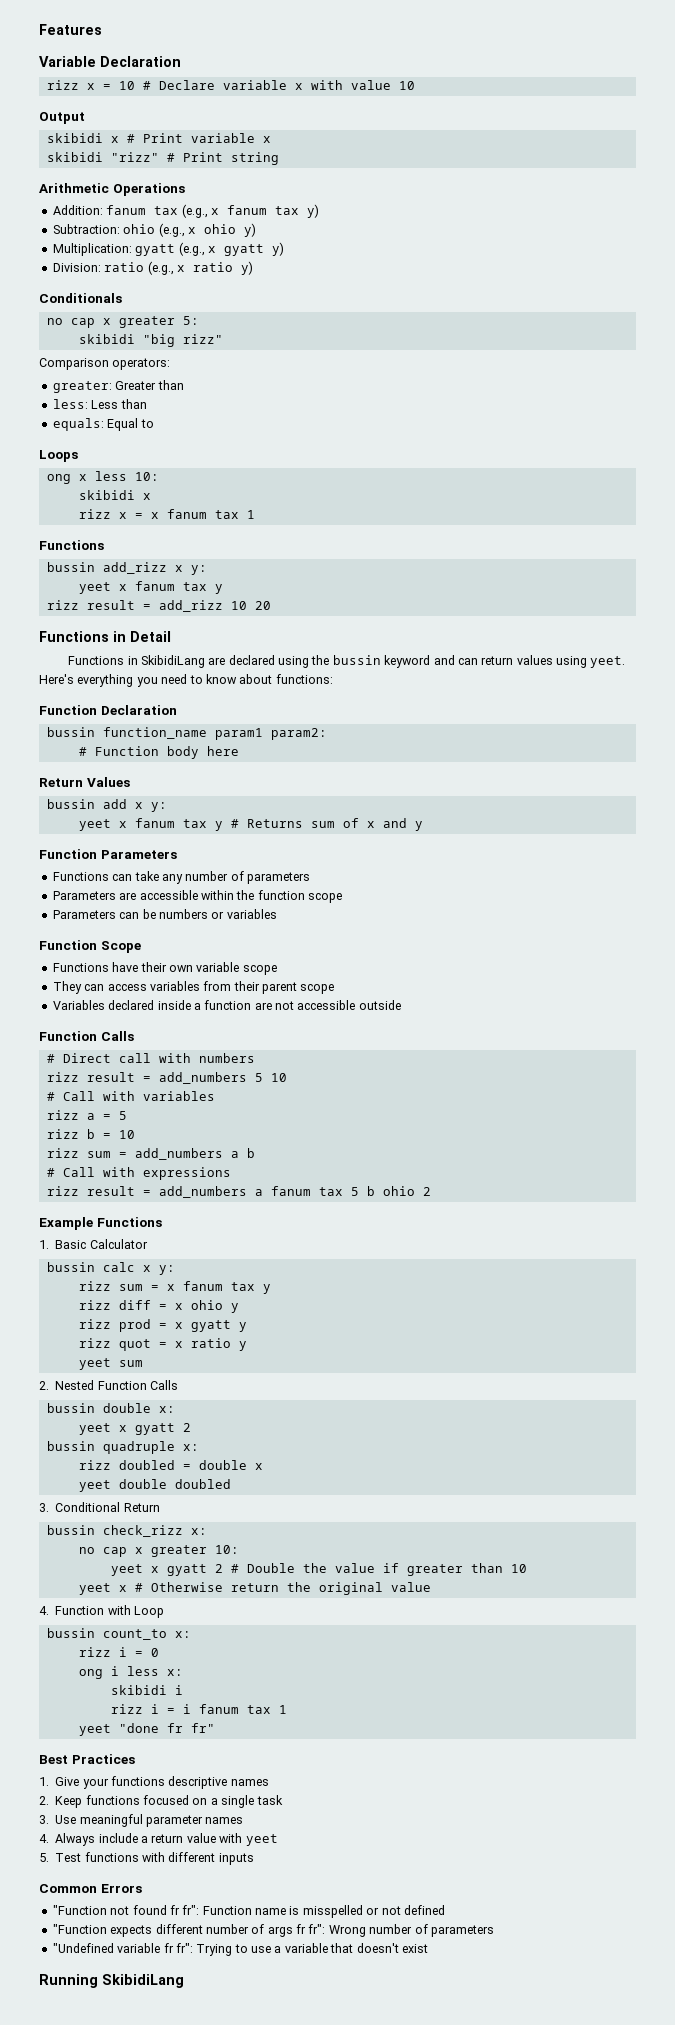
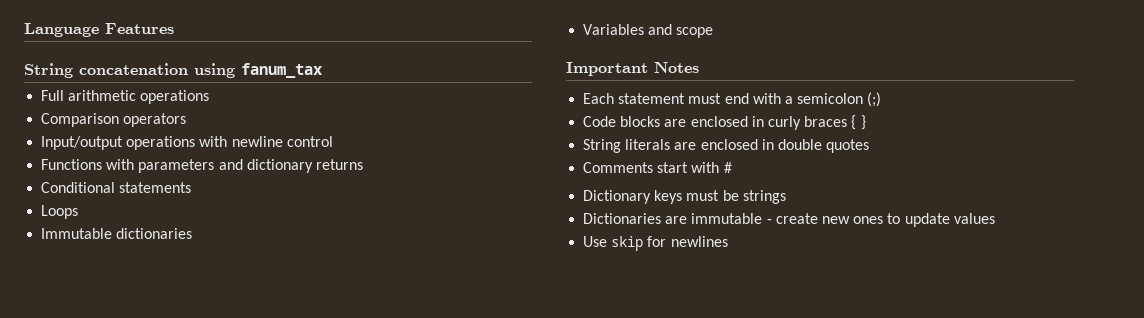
- Features
+ Language Features
- Variable Declaration
- rizz x = 10 # Declare variable x with value 10
- Output
- skibidi x # Print variable x
- skibidi "rizz" # Print string
- Arithmetic Operations
- Addition: fanum tax (e.g., x fanum tax y)
- Subtraction: ohio (e.g., x ohio y)
- Multiplication: gyatt (e.g., x gyatt y)
- Division: ratio (e.g., x ratio y)
- Conditionals
- no cap x greater 5:
- skibidi "big rizz"
- Comparison operators:
- greater: Greater than
- less: Less than
- equals: Equal to
+ String concatenation using fanum_tax
+ Full arithmetic operations
+ Comparison operators
+ Input/output operations with newline control
+ Functions with parameters and dictionary returns
+ Conditional statements
  Loops
- ong x less 10:
- skibidi x
- rizz x = x fanum tax 1
- Functions
- bussin add_rizz x y:
- yeet x fanum tax y
- rizz result = add_rizz 10 20
- Functions in Detail
- Functions in SkibidiLang are declared using the bussin keyword and can return values using yeet. Here's everything you need to know about functions:
- Function Declaration
- bussin function_name param1 param2:
- # Function body here
- Return Values
- bussin add x y:
- yeet x fanum tax y # Returns sum of x and y
- Function Parameters
- Functions can take any number of parameters
- Parameters are accessible within the function scope
- Parameters can be numbers or variables
- Function Scope
- Functions have their own variable scope
- They can access variables from their parent scope
- Variables declared inside a function are not accessible outside
- Function Calls
- # Direct call with numbers
- rizz result = add_numbers 5 10
- # Call with variables
- rizz a = 5
- rizz b = 10
- rizz sum = add_numbers a b
- # Call with expressions
- rizz result = add_numbers a fanum tax 5 b ohio 2
- Example Functions
- 1. Basic Calculator
- bussin calc x y:
- rizz sum = x fanum tax y
- rizz diff = x ohio y
- rizz prod = x gyatt y
- rizz quot = x ratio y
- yeet sum
- 2. Nested Function Calls
- bussin double x:
- yeet x gyatt 2
- bussin quadruple x:
- rizz doubled = double x
- yeet double doubled
- 3. Conditional Return
- bussin check_rizz x:
- no cap x greater 10:
- yeet x gyatt 2 # Double the value if greater than 10
- yeet x # Otherwise return the original value
- 4. Function with Loop
- bussin count_to x:
- rizz i = 0
- ong i less x:
- skibidi i
- rizz i = i fanum tax 1
- yeet "done fr fr"
- Best Practices
- 1. Give your functions descriptive names
- 2. Keep functions focused on a single task
- 3. Use meaningful parameter names
- 4. Always include a return value with yeet
- 5. Test functions with different inputs
- Common Errors
- "Function not found fr fr": Function name is misspelled or not defined
- "Function expects different number of args fr fr": Wrong number of parameters
- "Undefined variable fr fr": Trying to use a variable that doesn't exist
- Running SkibidiLang
+ Immutable dictionaries
+ Variables and scope
+ Important Notes
+ Each statement must end with a semicolon (;)
+ Code blocks are enclosed in curly braces { }
+ String literals are enclosed in double quotes
+ Comments start with #
+ Dictionary keys must be strings
+ Dictionaries are immutable - create new ones to update values
+ Use skip for newlines

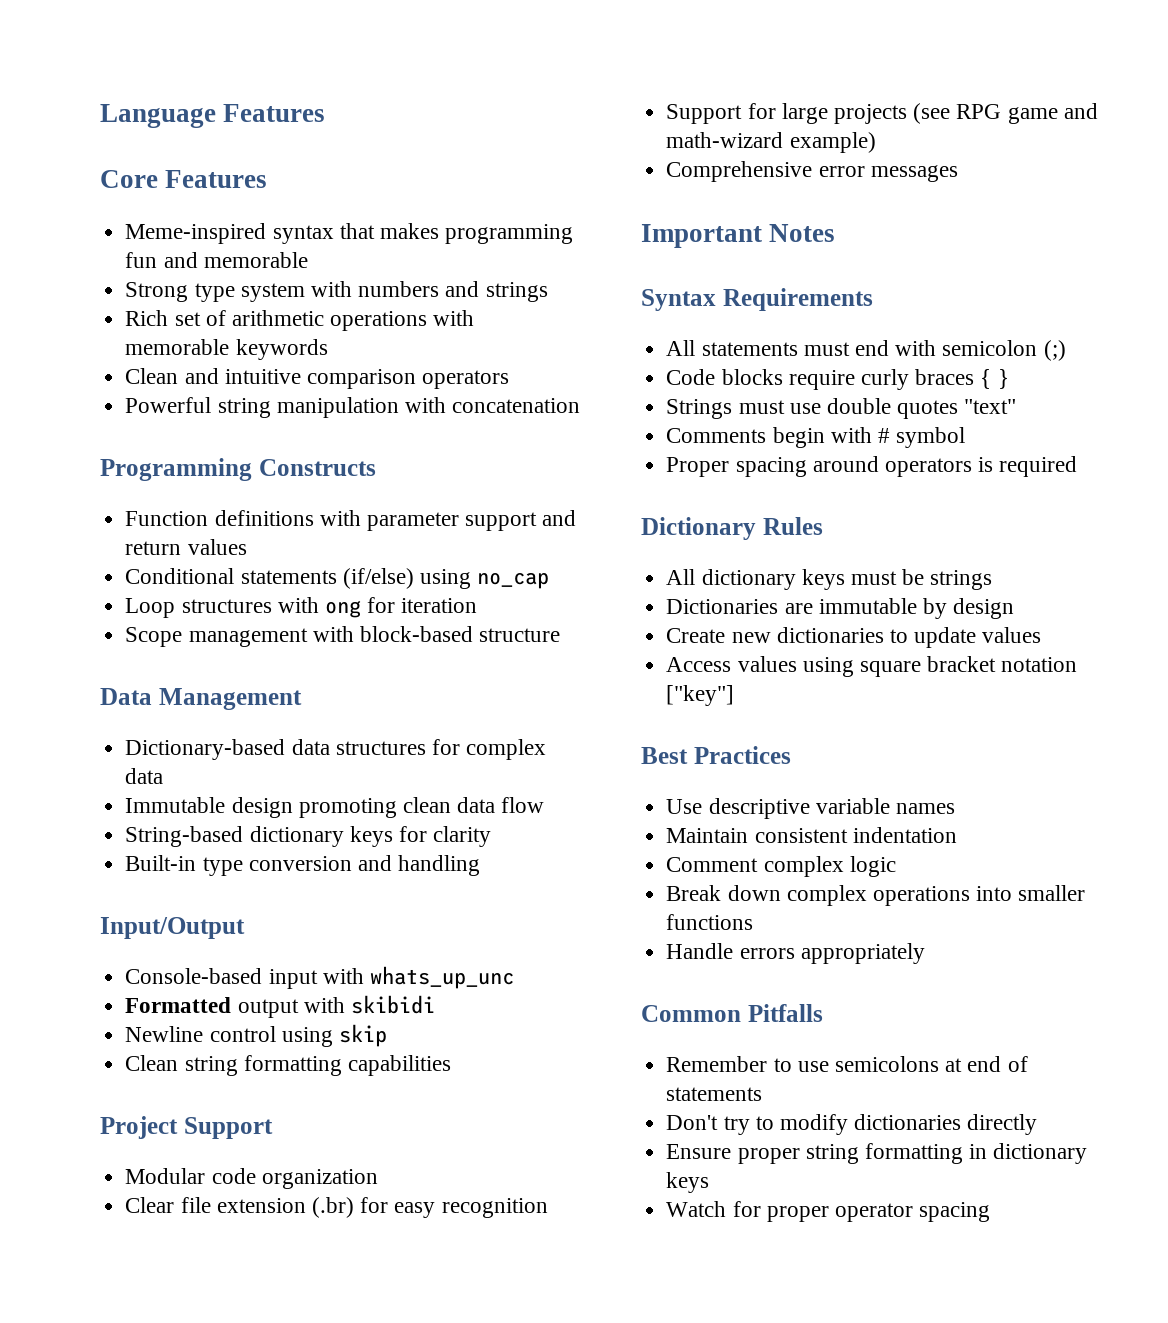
- String concatenation using fanum_tax
- Full arithmetic operations
- Comparison operators
- Input/output operations with newline control
- Functions with parameters and dictionary returns
- Conditional statements
- Loops
- Immutable dictionaries
- Variables and scope
+ Core Features
+ Meme-inspired syntax that makes programming fun and memorable
+ Strong type system with numbers and strings
+ Rich set of arithmetic operations with memorable keywords
+ Clean and intuitive comparison operators
+ Powerful string manipulation with concatenation
+ Programming Constructs
+ Function definitions with parameter support and return values
+ Conditional statements (if/else) using no_cap
+ Loop structures with ong for iteration
+ Scope management with block-based structure
+ Data Management
+ Dictionary-based data structures for complex data
+ Immutable design promoting clean data flow
+ String-based dictionary keys for clarity
+ Built-in type conversion and handling
+ Input/Output
+ Console-based input with whats_up_unc
+ Formatted output with skibidi
+ Newline control using skip
+ Clean string formatting capabilities
+ Project Support
+ Modular code organization
+ Clear file extension (.br) for easy recognition
+ Support for large projects (see RPG game and math-wizard example)
+ Comprehensive error messages
  Important Notes
- Each statement must end with a semicolon (;)
+ Syntax Requirements
+ All statements must end with semicolon (;)
- Code blocks are enclosed in curly braces { }
+ Code blocks require curly braces { }
- String literals are enclosed in double quotes
+ Strings must use double quotes "text"
- Comments start with #
- Dictionary keys must be strings
+ Comments begin with # symbol
+ Proper spacing around operators is required
+ Dictionary Rules
+ All dictionary keys must be strings
- Dictionaries are immutable - create new ones to update values
- Use skip for newlines
+ Dictionaries are immutable by design
+ Create new dictionaries to update values
+ Access values using square bracket notation ["key"]
+ Best Practices
+ Use descriptive variable names
+ Maintain consistent indentation
+ Comment complex logic
+ Break down complex operations into smaller functions
+ Handle errors appropriately
+ Common Pitfalls
+ Remember to use semicolons at end of statements
+ Don't try to modify dictionaries directly
+ Ensure proper string formatting in dictionary keys
+ Watch for proper operator spacing

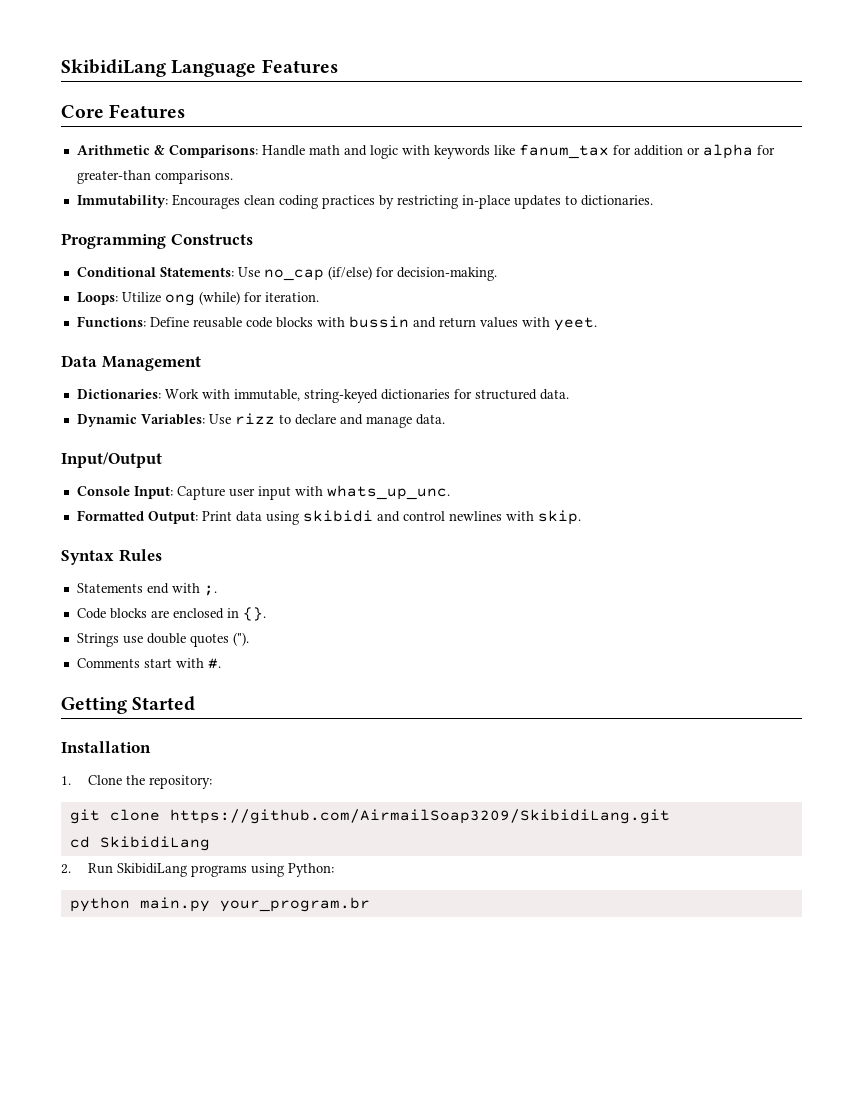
- Language Features
+ SkibidiLang Language Features
- Meme-inspired syntax that makes programming fun and memorable
- Strong type system with numbers and strings
- Rich set of arithmetic operations with memorable keywords
- Clean and intuitive comparison operators
- Powerful string manipulation with concatenation
+ Arithmetic & Comparisons: Handle math and logic with keywords like fanum_tax for addition or alpha for greater-than comparisons.
+ Immutability: Encourages clean coding practices by restricting in-place updates to dictionaries.
  Programming Constructs
- Function definitions with parameter support and return values
- Conditional statements (if/else) using no_cap
- Loop structures with ong for iteration
- Scope management with block-based structure
+ Conditional Statements: Use no_cap (if/else) for decision-making.
+ Loops: Utilize ong (while) for iteration.
+ Functions: Define reusable code blocks with bussin and return values with yeet.
  Data Management
- Dictionary-based data structures for complex data
- Immutable design promoting clean data flow
- String-based dictionary keys for clarity
- Built-in type conversion and handling
+ Dictionaries: Work with immutable, string-keyed dictionaries for structured data.
+ Dynamic Variables: Use rizz to declare and manage data.
  Input/Output
- Console-based input with whats_up_unc
+ Console Input: Capture user input with whats_up_unc.
- Formatted output with skibidi
- Newline control using skip
- Clean string formatting capabilities
- Project Support
- Modular code organization
- Clear file extension (.br) for easy recognition
- Support for large projects (see RPG game and math-wizard example)
- Comprehensive error messages
- Important Notes
- Syntax Requirements
- All statements must end with semicolon (;)
- Code blocks require curly braces { }
+ Formatted Output: Print data using skibidi and control newlines with skip.
+ Syntax Rules
+ Statements end with ;.
+ Code blocks are enclosed in {}.
- Strings must use double quotes "text"
+ Strings use double quotes (").
- Comments begin with # symbol
- Proper spacing around operators is required
- Dictionary Rules
- All dictionary keys must be strings
- Dictionaries are immutable by design
- Create new dictionaries to update values
- Access values using square bracket notation ["key"]
- Best Practices
- Use descriptive variable names
- Maintain consistent indentation
- Comment complex logic
- Break down complex operations into smaller functions
- Handle errors appropriately
- Common Pitfalls
- Remember to use semicolons at end of statements
- Don't try to modify dictionaries directly
- Ensure proper string formatting in dictionary keys
- Watch for proper operator spacing
+ Comments start with #.
+ Getting Started
+ Installation
+ 1. Clone the repository:
+ git clone https://github.com/AirmailSoap3209/SkibidiLang.git
+ cd SkibidiLang
+ 2. Run SkibidiLang programs using Python:
+ python main.py your_program.br

